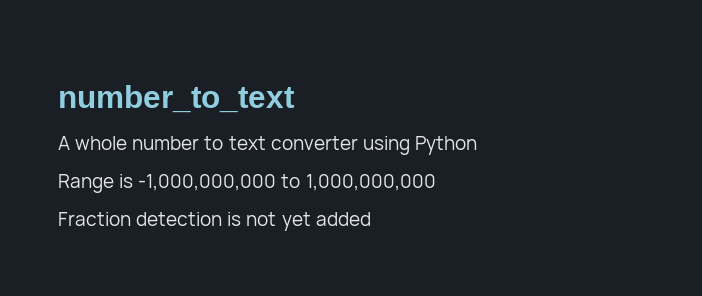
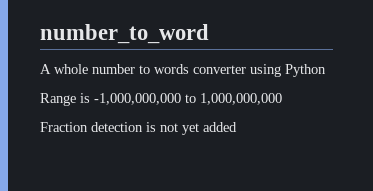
- number_to_text
+ number_to_word
- A whole number to text converter using Python
+ A whole number to words converter using Python

